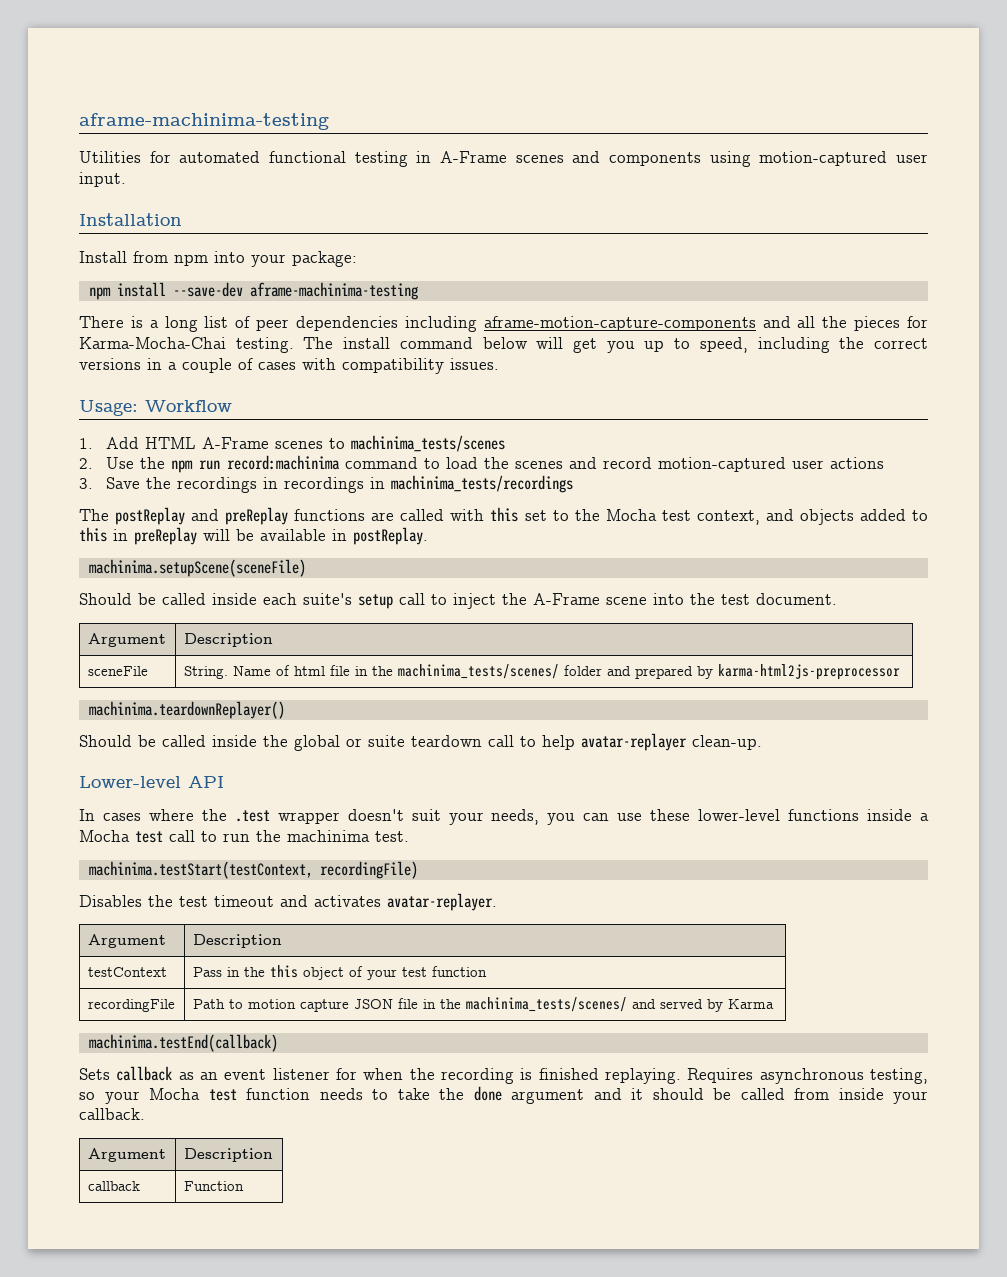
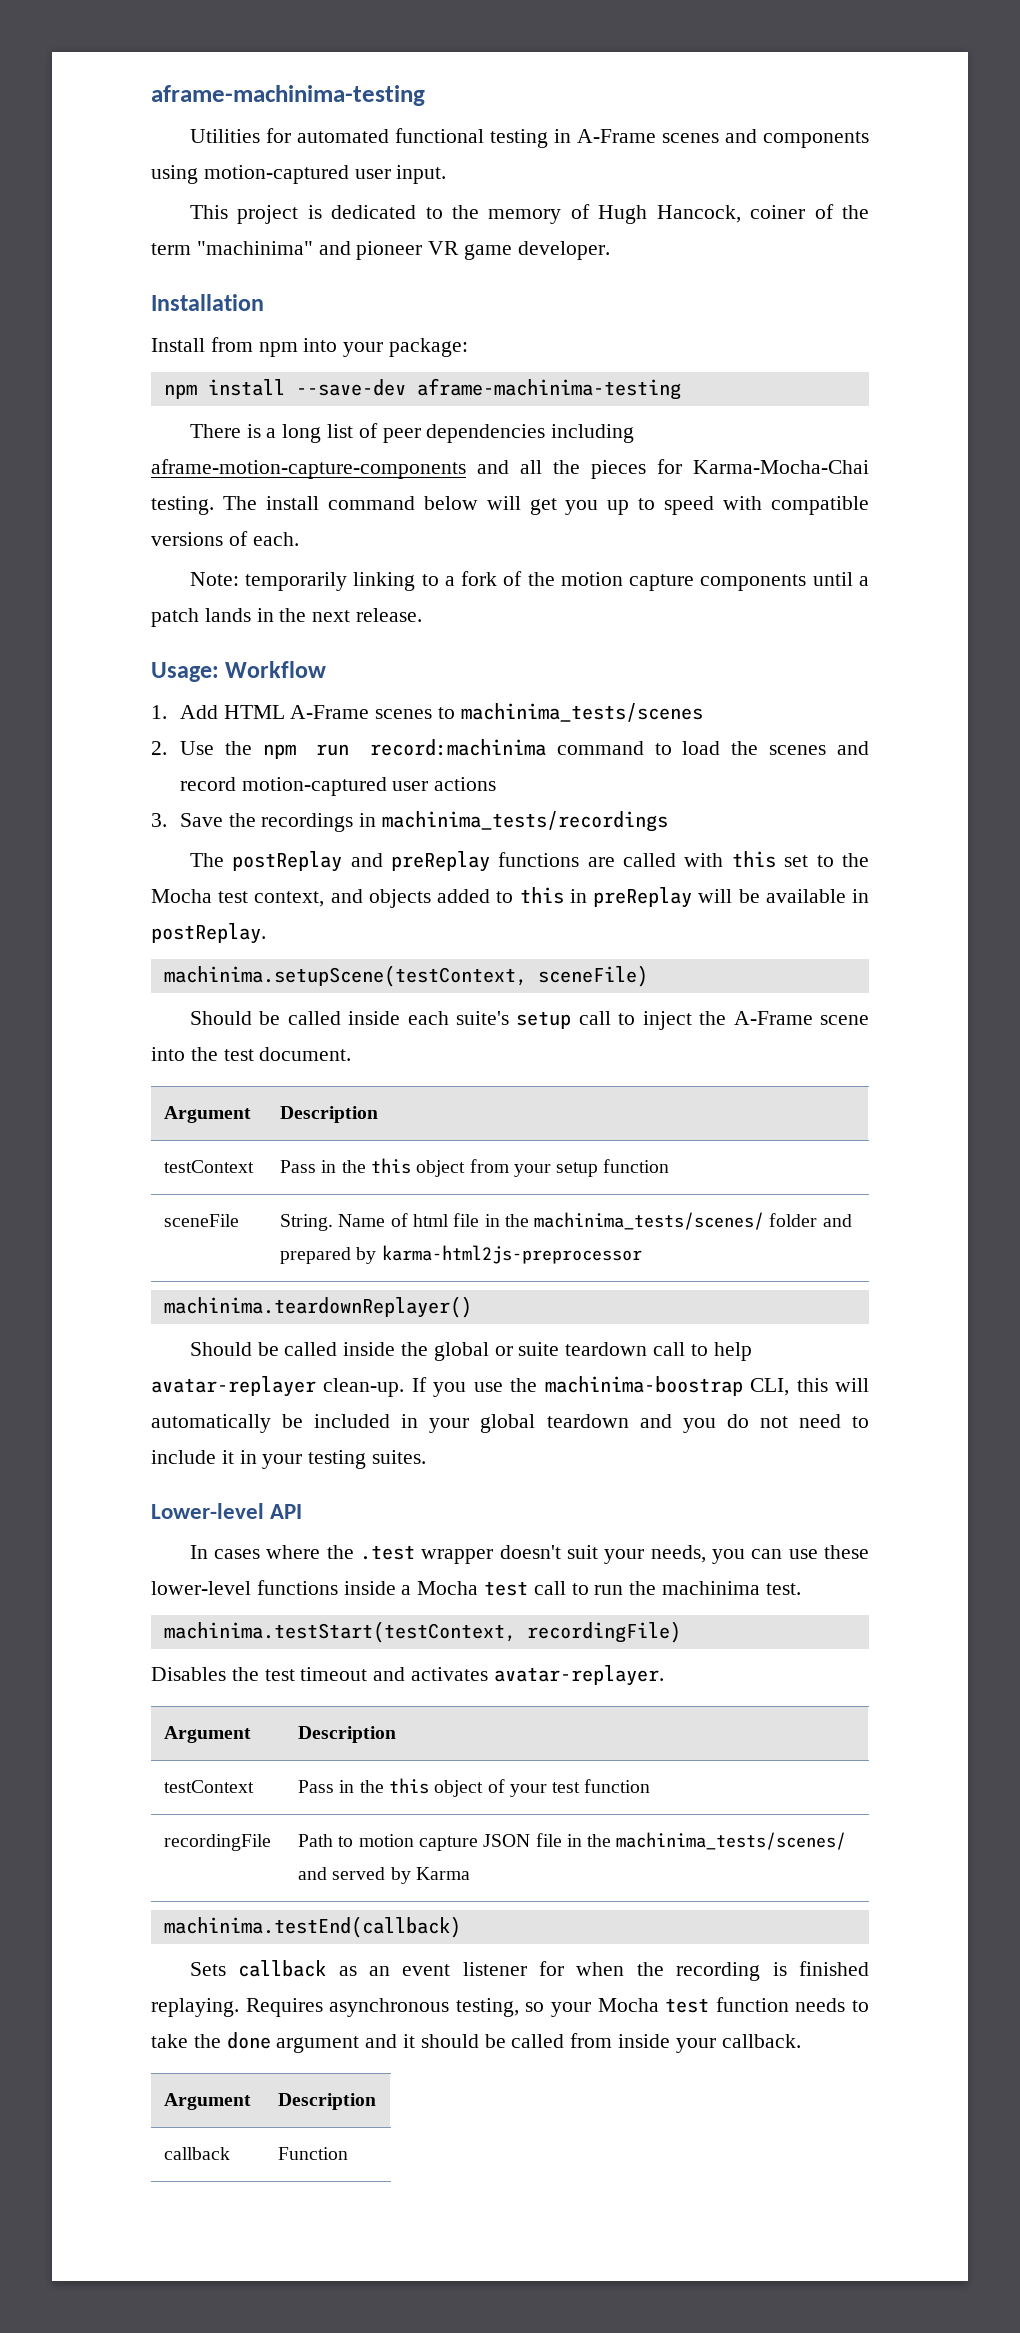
+ This project is dedicated to the memory of Hugh Hancock, coiner of the term "machinima" and pioneer VR game developer.
- The install command below will get you up to speed, including the correct versions in a couple of cases with compatibility issues.
+ The install command below will get you up to speed with compatible versions of each.
+ Note: temporarily linking to a fork of the motion capture components until a patch lands in the next release.
- 3. Save the recordings in recordings in machinima_tests/recordings
+ 3. Save the recordings in machinima_tests/recordings
- machinima.setupScene(sceneFile)
+ machinima.setupScene(testContext, sceneFile)
+ testContext | Pass in the this object from your setup function
+ If you use the machinima-boostrap CLI, this will automatically be included in your global teardown and you do not need to include it in your testing suites.

